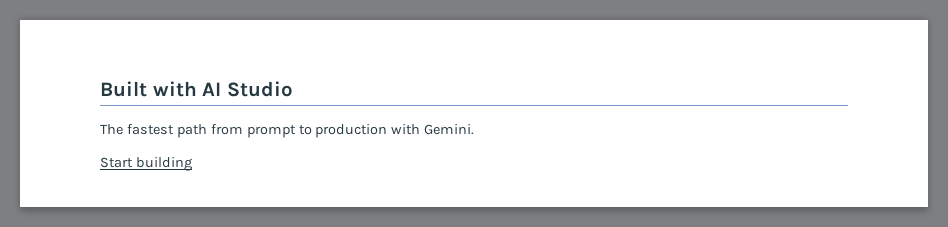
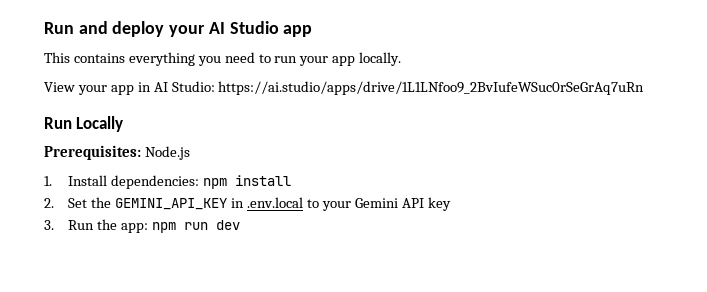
- Built with AI Studio
- The fastest path from prompt to production with Gemini.
- Start building
+ Run and deploy your AI Studio app
+ This contains everything you need to run your app locally.
+ View your app in AI Studio: https://ai.studio/apps/drive/1L1LNfoo9_2BvIufeWSuc0rSeGrAq7uRn
+ Run Locally
+ Prerequisites: Node.js
+ 1. Install dependencies: npm install
+ 2. Set the GEMINI_API_KEY in .env.local to your Gemini API key
+ 3. Run the app: npm run dev

